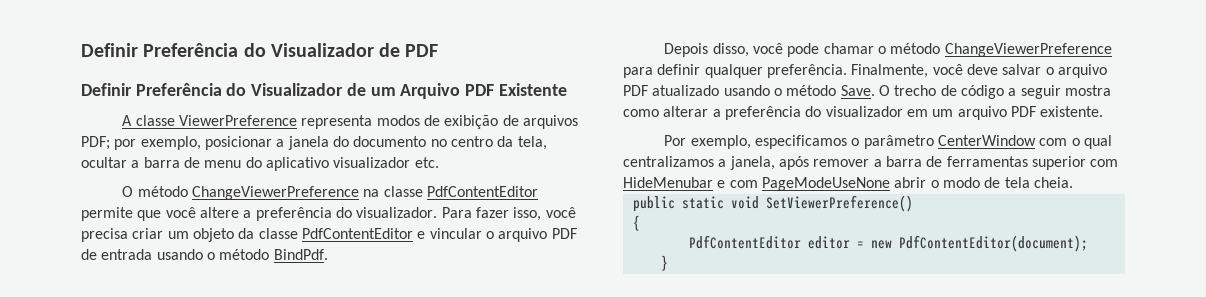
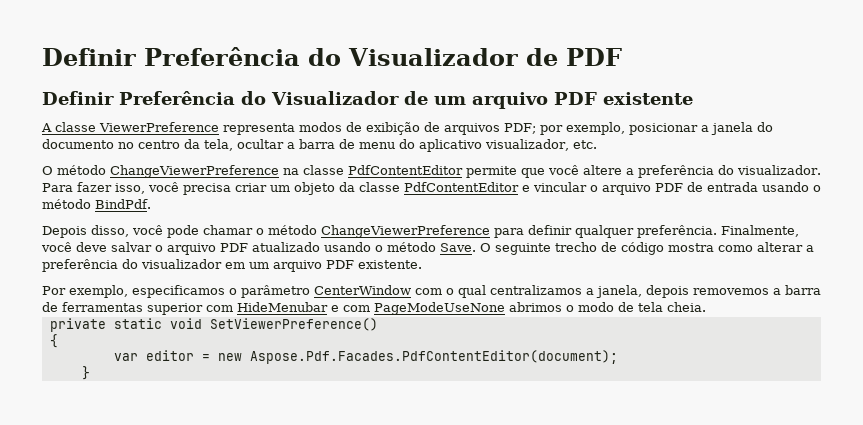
- Definir Preferência do Visualizador de um Arquivo PDF Existente
+ Definir Preferência do Visualizador de um arquivo PDF existente
- A classe ViewerPreference representa modos de exibição de arquivos PDF; por exemplo, posicionar a janela do documento no centro da tela, ocultar a barra de menu do aplicativo visualizador etc.
+ A classe ViewerPreference representa modos de exibição de arquivos PDF; por exemplo, posicionar a janela do documento no centro da tela, ocultar a barra de menu do aplicativo visualizador, etc.
- O trecho de código a seguir mostra como alterar a preferência do visualizador em um arquivo PDF existente.
+ O seguinte trecho de código mostra como alterar a preferência do visualizador em um arquivo PDF existente.
- Por exemplo, especificamos o parâmetro CenterWindow com o qual centralizamos a janela, após remover a barra de ferramentas superior com HideMenubar e com PageModeUseNone abrir o modo de tela cheia.
+ Por exemplo, especificamos o parâmetro CenterWindow com o qual centralizamos a janela, depois removemos a barra de ferramentas superior com HideMenubar e com PageModeUseNone abrimos o modo de tela cheia.
- public static void SetViewerPreference()
+ private static void SetViewerPreference()
- PdfContentEditor editor = new PdfContentEditor(document);
+ var editor = new Aspose.Pdf.Facades.PdfContentEditor(document);

